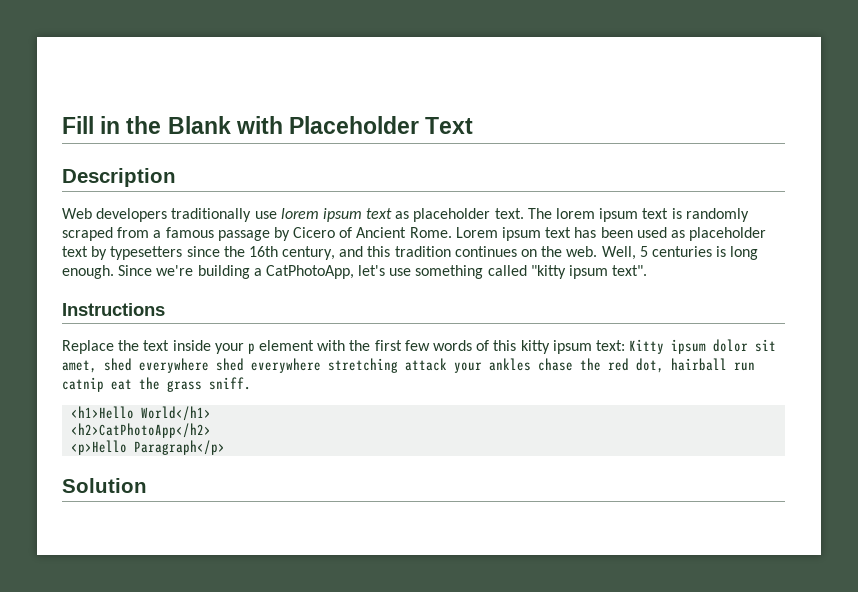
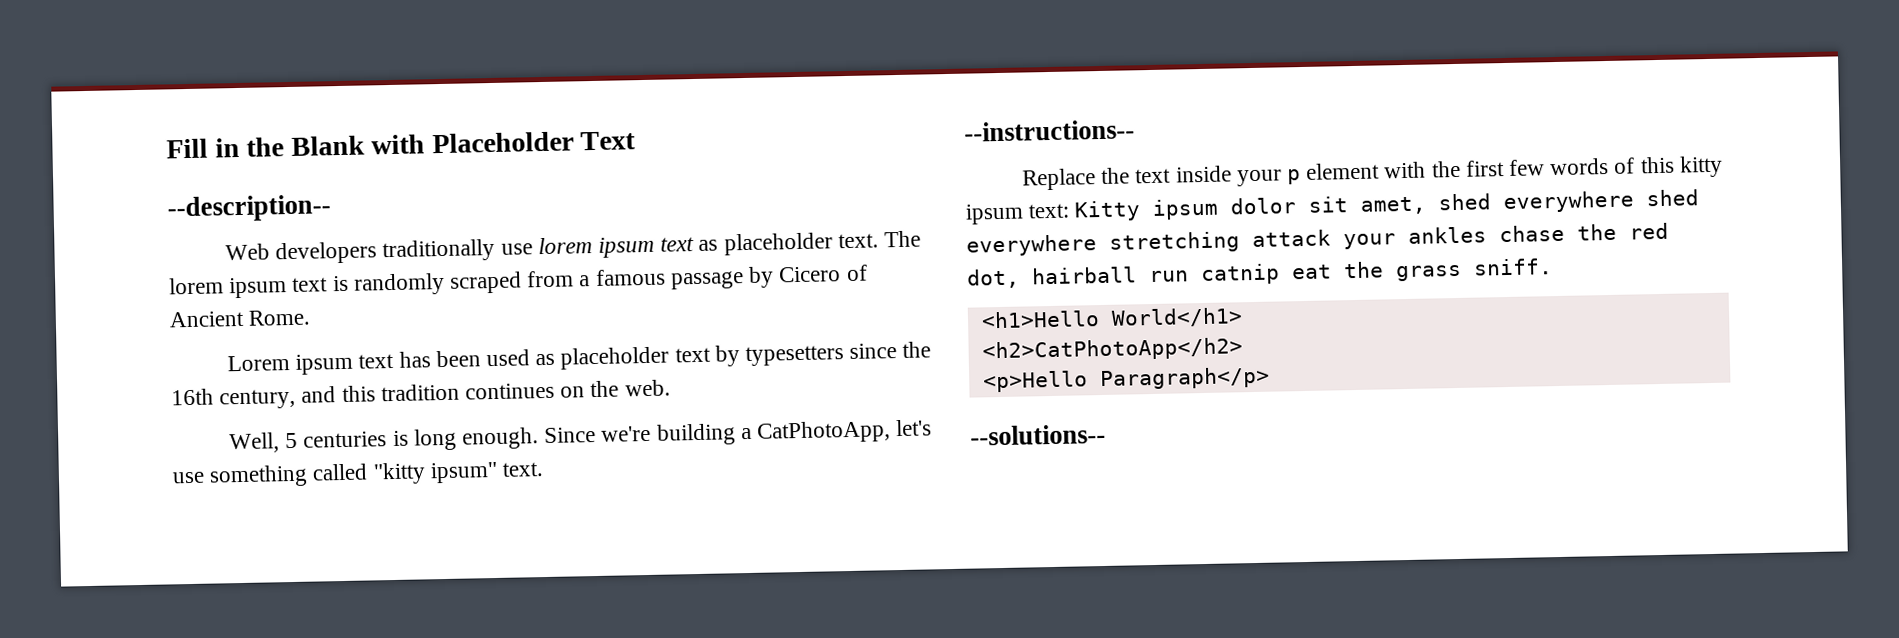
- Description
+ --description--
- The lorem ipsum text is randomly scraped from a famous passage by Cicero of Ancient Rome. Lorem ipsum text has been used as placeholder text by typesetters since the 16th century, and this tradition continues on the web. Well, 5 centuries is long enough.
+ The lorem ipsum text is randomly scraped from a famous passage by Cicero of Ancient Rome.
+ Lorem ipsum text has been used as placeholder text by typesetters since the 16th century, and this tradition continues on the web.
+ Well, 5 centuries is long enough.
- Since we're building a CatPhotoApp, let's use something called "kitty ipsum text".
- Instructions
+ Since we're building a CatPhotoApp, let's use something called "kitty ipsum" text.
+ --instructions--
- Solution
+ --solutions--

